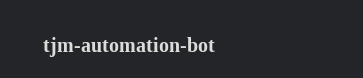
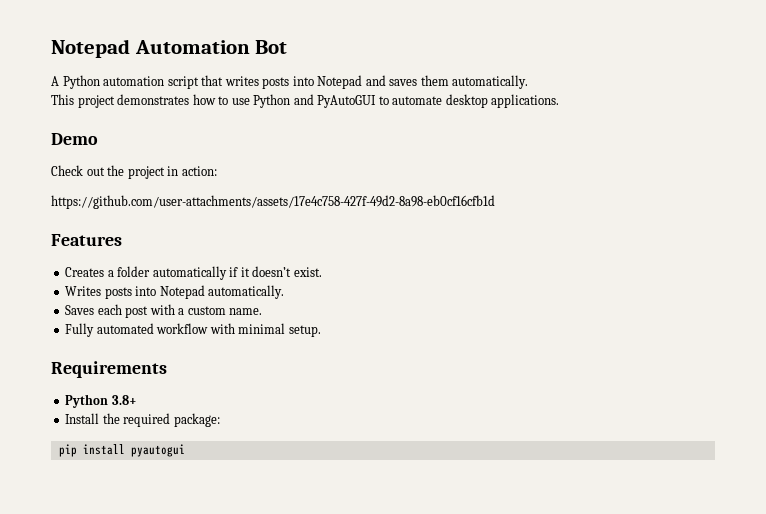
- tjm-automation-bot
+ Notepad Automation Bot
+ A Python automation script that writes posts into Notepad and saves them automatically.
+ This project demonstrates how to use Python and PyAutoGUI to automate desktop applications.
+ Demo
+ Check out the project in action:
+ https://github.com/user-attachments/assets/17e4c758-427f-49d2-8a98-eb0cf16cfb1d
+ Features
+ Creates a folder automatically if it doesn’t exist.
+ Writes posts into Notepad automatically.
+ Saves each post with a custom name.
+ Fully automated workflow with minimal setup.
+ Requirements
+ Python 3.8+
+ Install the required package:
+ pip install pyautogui

